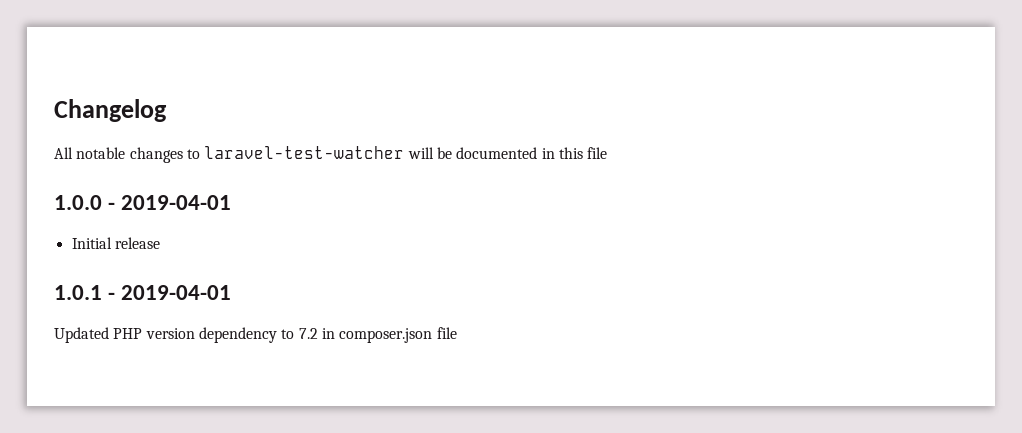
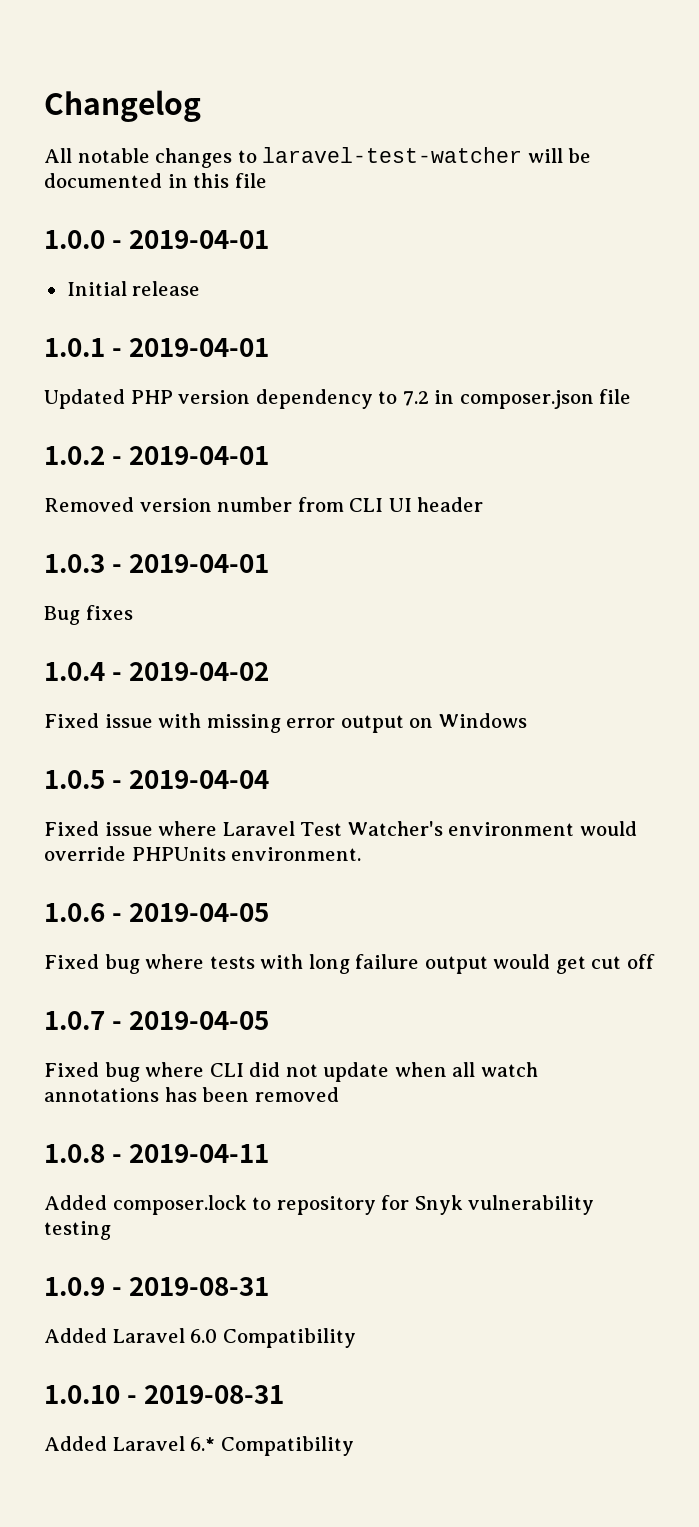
+ 1.0.2 - 2019-04-01
+ Removed version number from CLI UI header
+ 1.0.3 - 2019-04-01
+ Bug fixes
+ 1.0.4 - 2019-04-02
+ Fixed issue with missing error output on Windows
+ 1.0.5 - 2019-04-04
+ Fixed issue where Laravel Test Watcher's environment would override PHPUnits environment.
+ 1.0.6 - 2019-04-05
+ Fixed bug where tests with long failure output would get cut off
+ 1.0.7 - 2019-04-05
+ Fixed bug where CLI did not update when all watch annotations has been removed
+ 1.0.8 - 2019-04-11
+ Added composer.lock to repository for Snyk vulnerability testing
+ 1.0.9 - 2019-08-31
+ Added Laravel 6.0 Compatibility
+ 1.0.10 - 2019-08-31
+ Added Laravel 6.* Compatibility

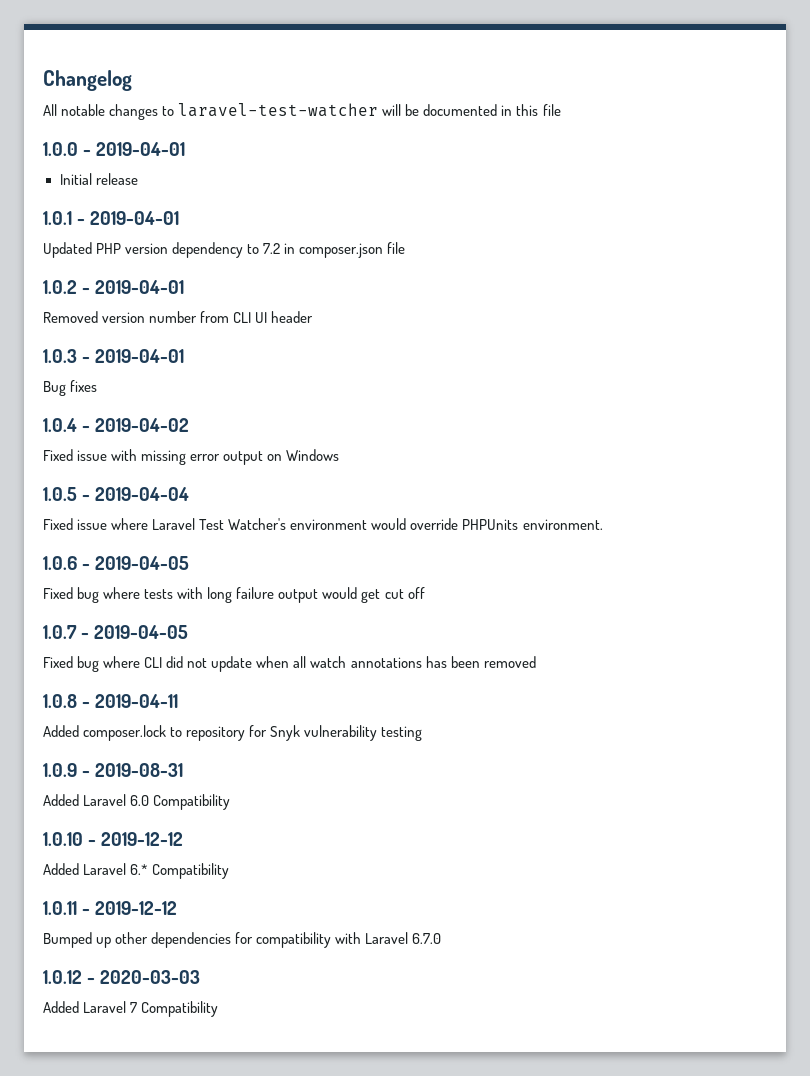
- 1.0.10 - 2019-08-31
+ 1.0.10 - 2019-12-12
+ 1.0.11 - 2019-12-12
+ Bumped up other dependencies for compatibility with Laravel 6.7.0
+ 1.0.12 - 2020-03-03
+ Added Laravel 7 Compatibility

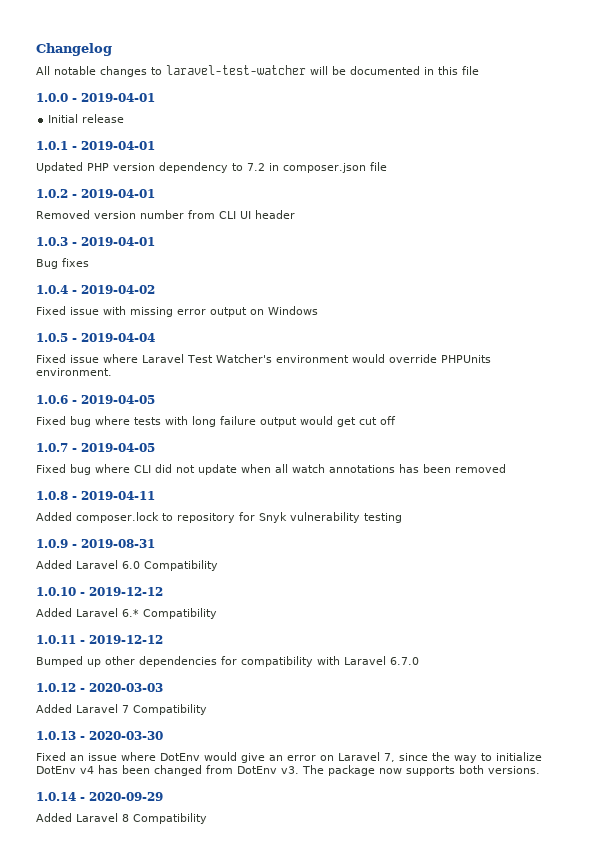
+ 1.0.13 - 2020-03-30
+ Fixed an issue where DotEnv would give an error on Laravel 7, since the way to initialize DotEnv v4 has been changed from DotEnv v3. The package now supports both versions.
+ 1.0.14 - 2020-09-29
+ Added Laravel 8 Compatibility

